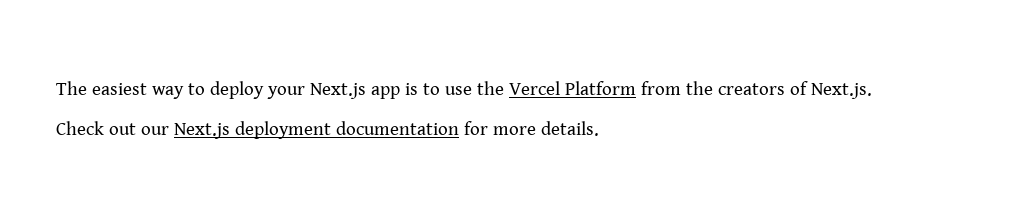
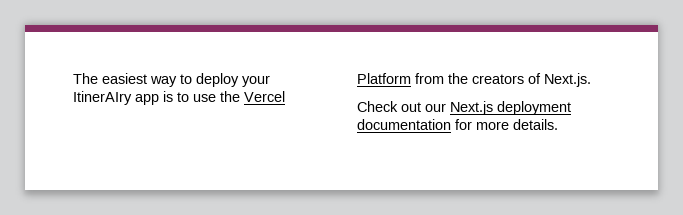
- The easiest way to deploy your Next.js app is to use the Vercel Platform from the creators of Next.js.
+ The easiest way to deploy your ItinerAIry app is to use the Vercel Platform from the creators of Next.js.

